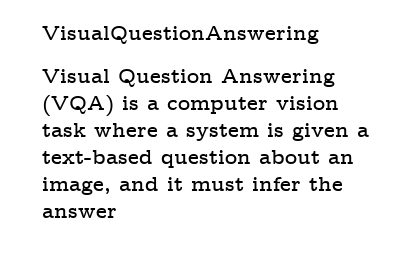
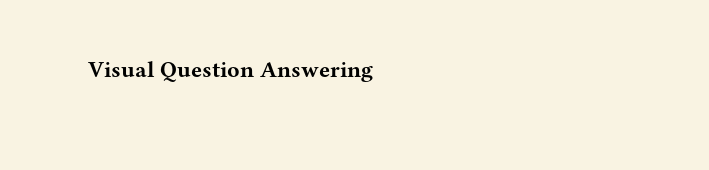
- VisualQuestionAnswering
- Visual Question Answering (VQA) is a computer vision task where a system is given a text-based question about an image, and it must infer the answer
+ Visual Question Answering

